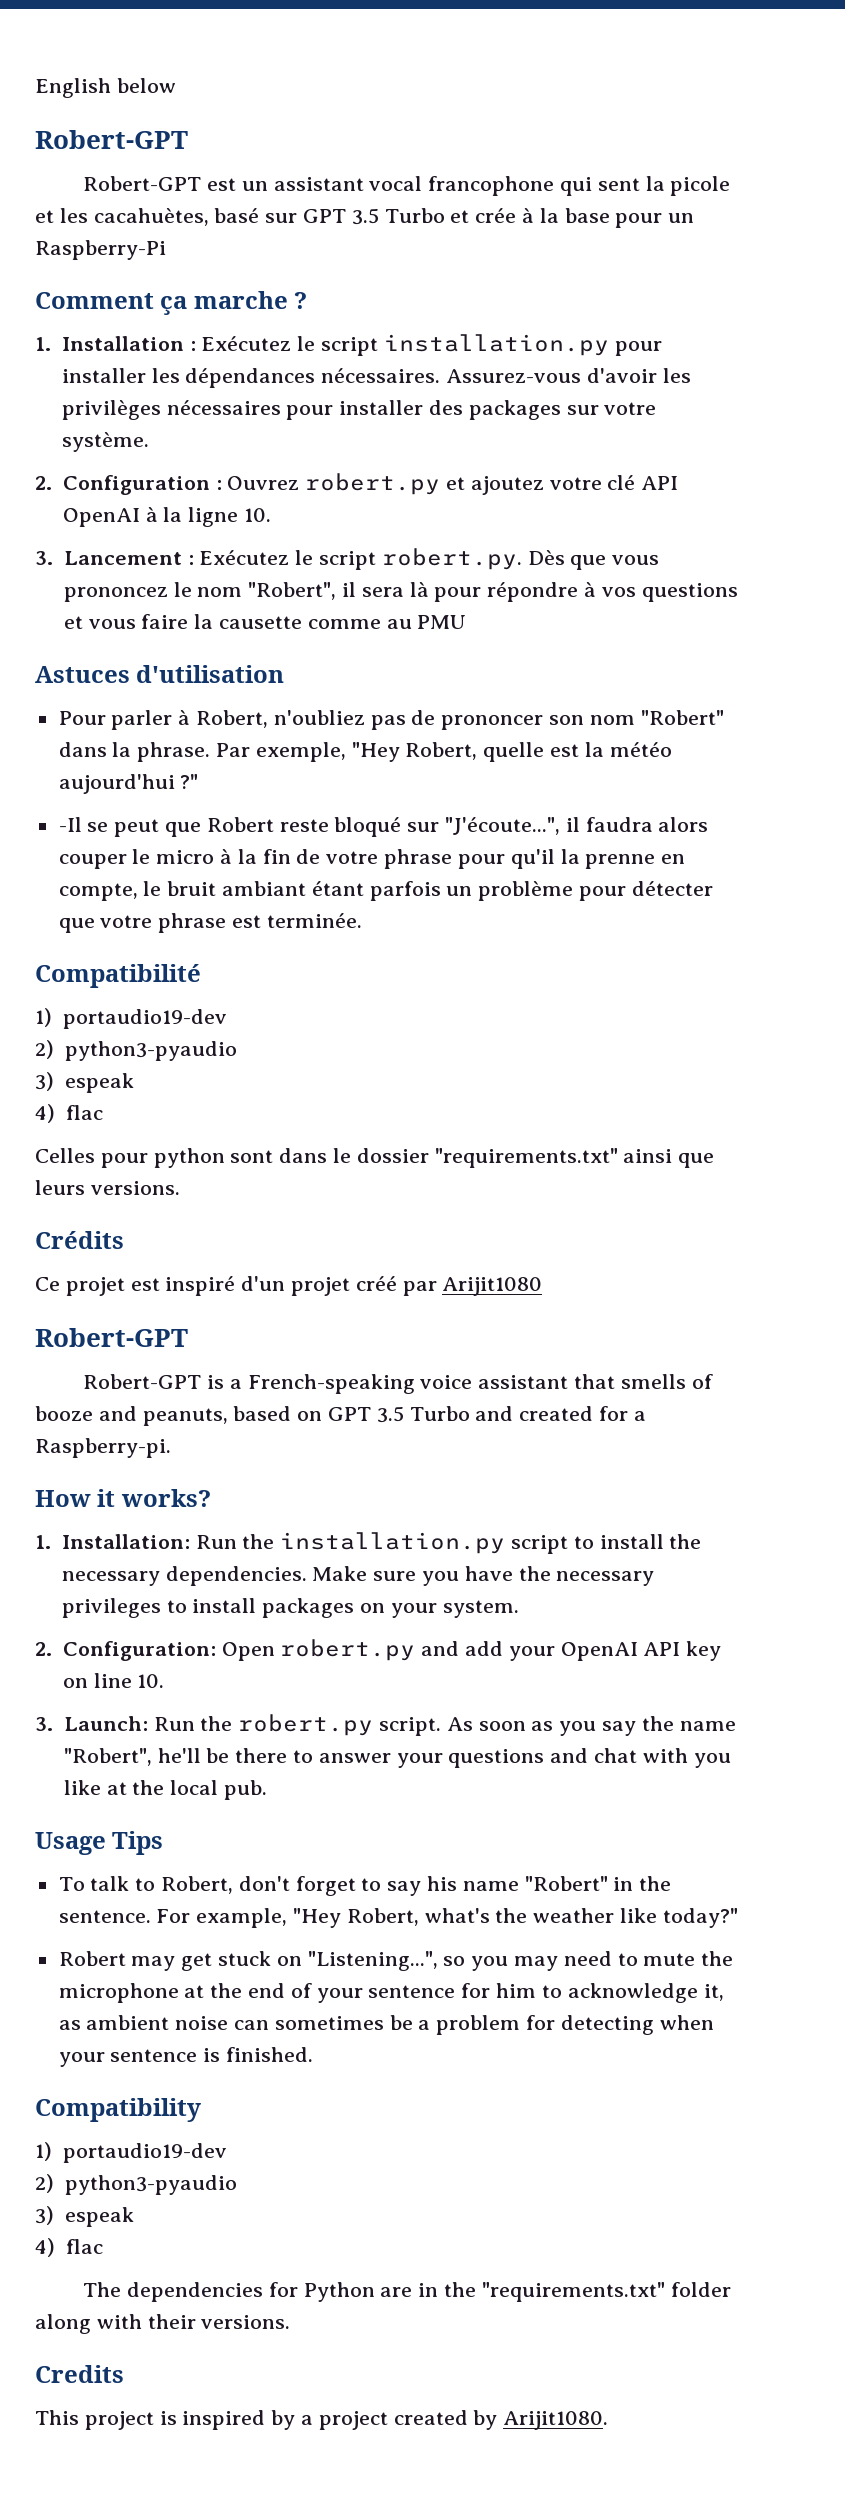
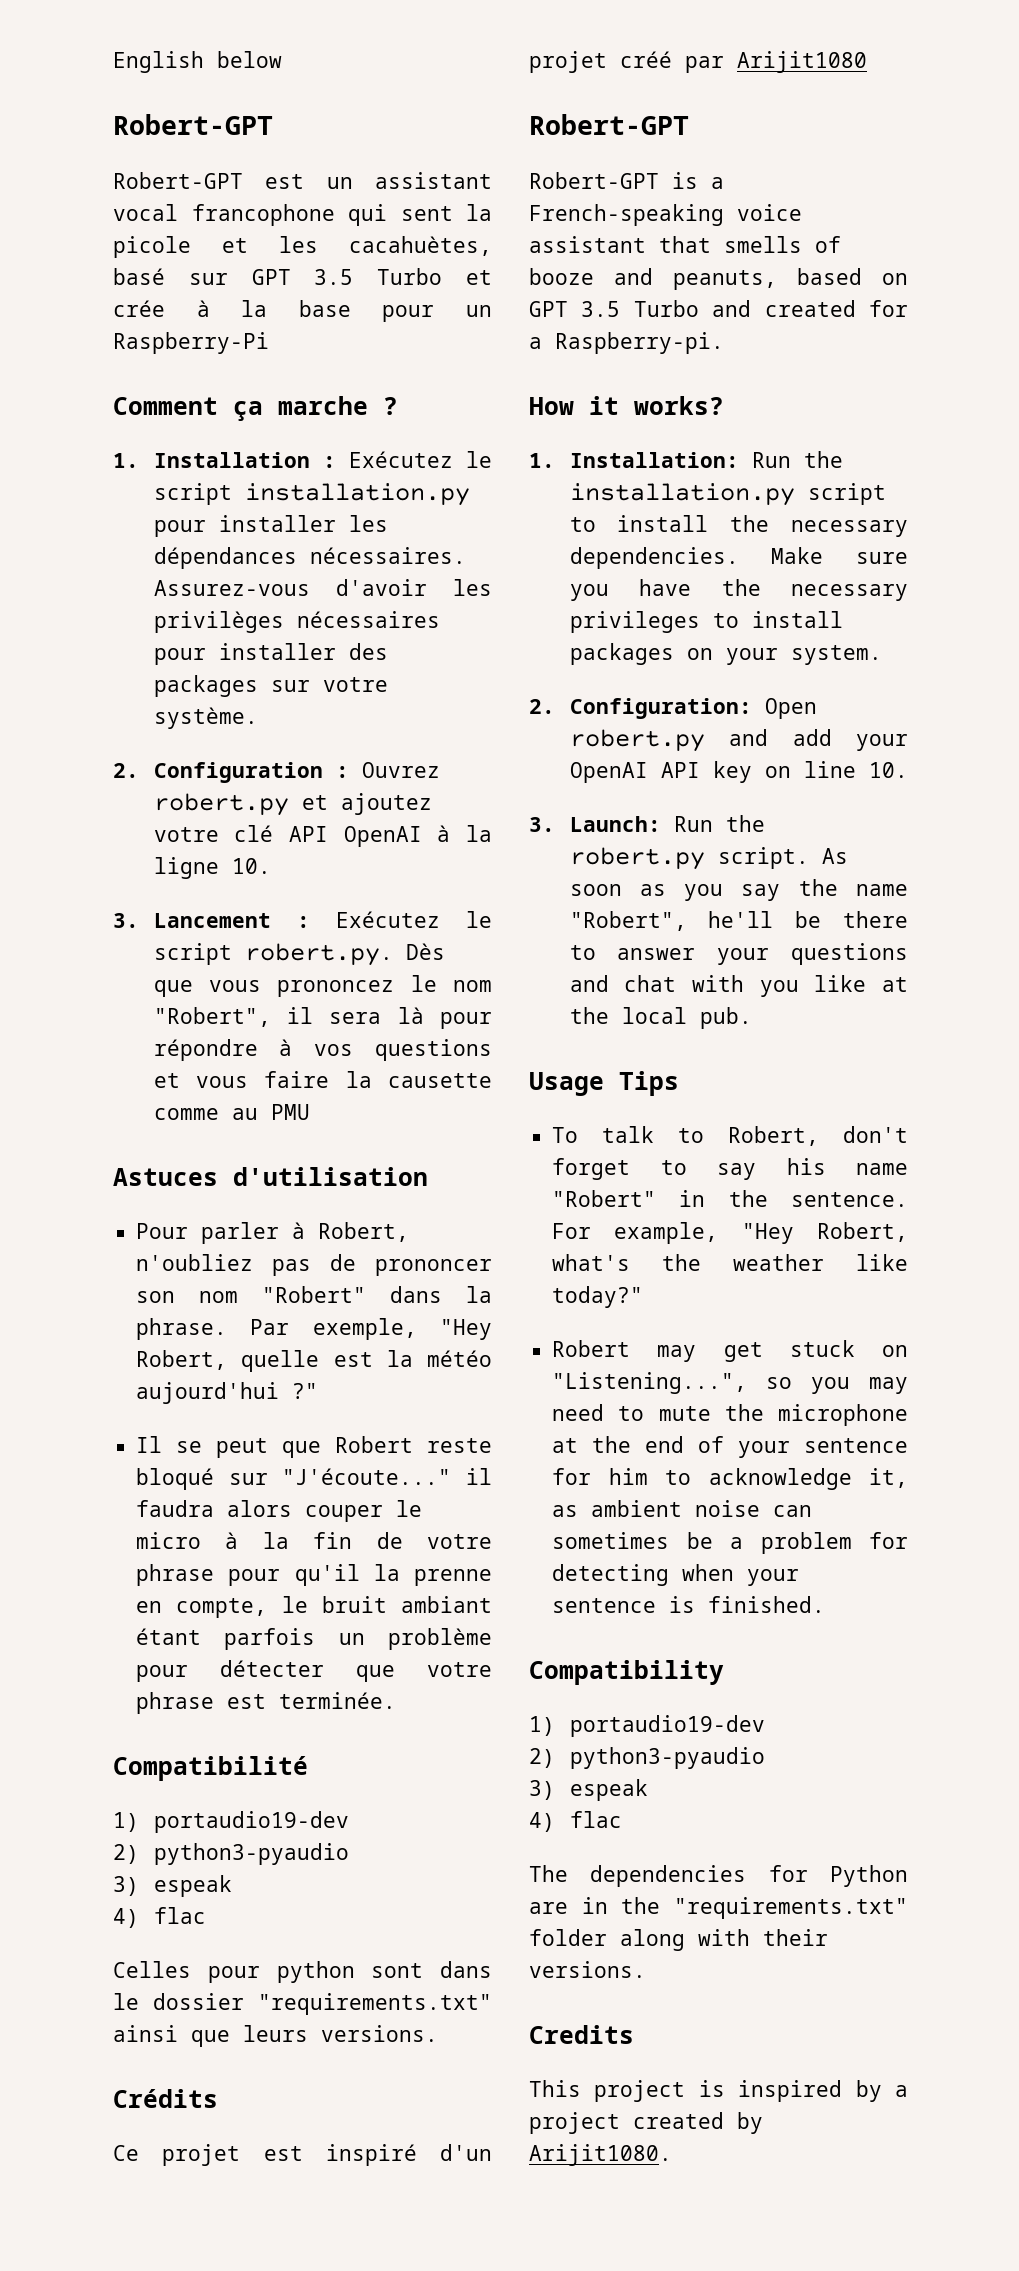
- -Il se peut que Robert reste bloqué sur "J'écoute...", il faudra alors couper le micro à la fin de votre phrase pour qu'il la prenne en compte, le bruit ambiant étant parfois un problème pour détecter que votre phrase est terminée.
+ Il se peut que Robert reste bloqué sur "J'écoute..." il faudra alors couper le micro à la fin de votre phrase pour qu'il la prenne en compte, le bruit ambiant étant parfois un problème pour détecter que votre phrase est terminée.

